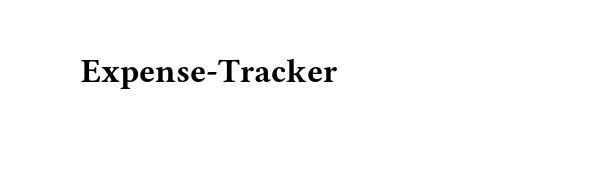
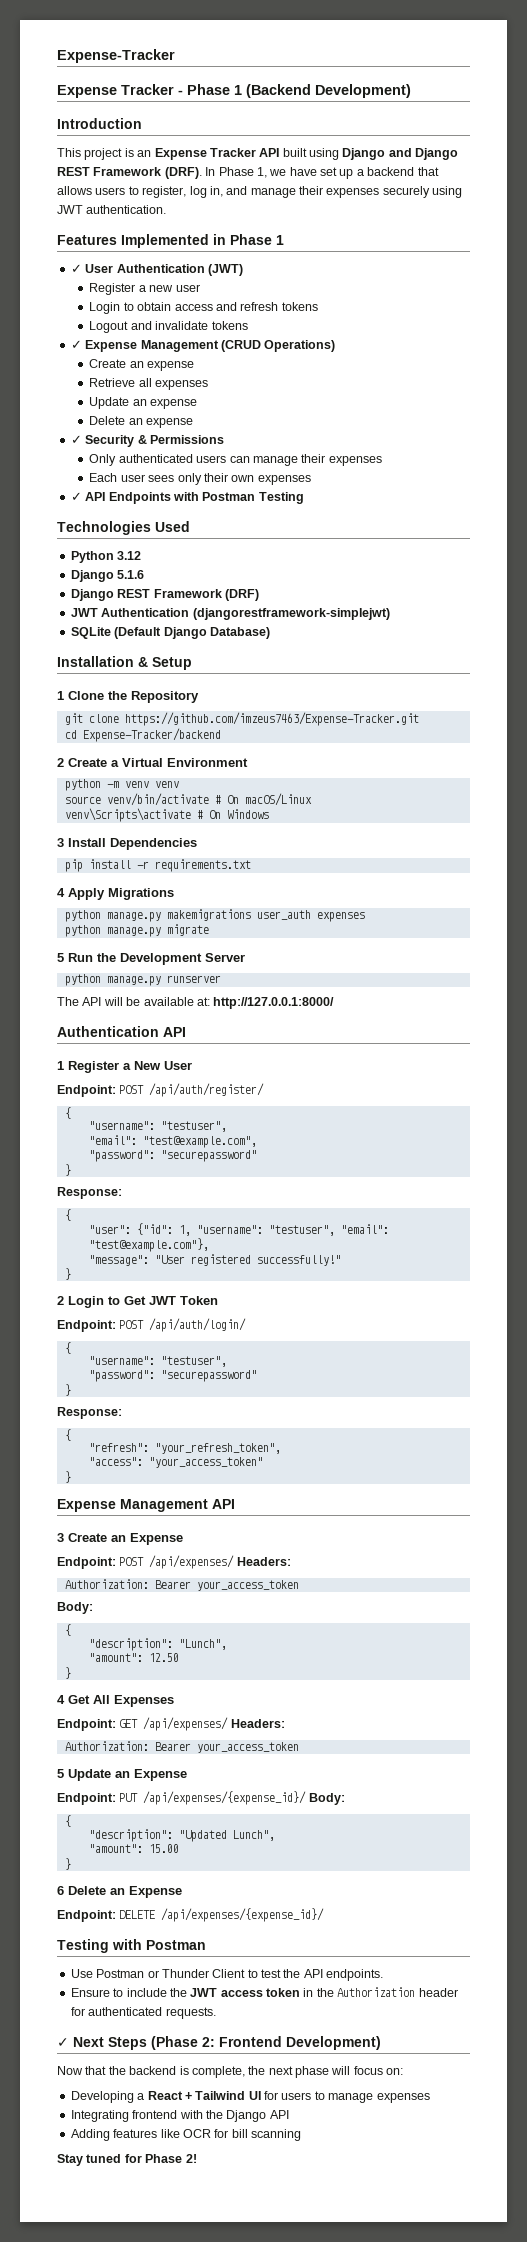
+ Expense Tracker - Phase 1 (Backend Development)
+ Introduction
+ This project is an Expense Tracker API built using Django and Django REST Framework (DRF). In Phase 1, we have set up a backend that allows users to register, log in, and manage their expenses securely using JWT authentication.
+ Features Implemented in Phase 1
+ ✓ User Authentication (JWT)
+ Register a new user
+ Login to obtain access and refresh tokens
+ Logout and invalidate tokens
+ ✓ Expense Management (CRUD Operations)
+ Create an expense
+ Retrieve all expenses
+ Update an expense
+ Delete an expense
+ ✓ Security & Permissions
+ Only authenticated users can manage their expenses
+ Each user sees only their own expenses
+ ✓ API Endpoints with Postman Testing
+ Technologies Used
+ Python 3.12
+ Django 5.1.6
+ Django REST Framework (DRF)
+ JWT Authentication (djangorestframework-simplejwt)
+ SQLite (Default Django Database)
+ Installation & Setup
+ 1 Clone the Repository
+ git clone https://github.com/imzeus7463/Expense-Tracker.git
+ cd Expense-Tracker/backend
+ 2 Create a Virtual Environment
+ python -m venv venv
+ source venv/bin/activate # On macOS/Linux
+ venv\Scripts\activate # On Windows
+ 3 Install Dependencies
+ pip install -r requirements.txt
+ 4 Apply Migrations
+ python manage.py makemigrations user_auth expenses
+ python manage.py migrate
+ 5 Run the Development Server
+ python manage.py runserver
+ The API will be available at: http://127.0.0.1:8000/
+ Authentication API
+ 1 Register a New User
+ Endpoint: POST /api/auth/register/
+ {
+ "username": "testuser",
+ "email": "test@example.com",
+ "password": "securepassword"
+ }
+ Response:
+ {
+ "user": {"id": 1, "username": "testuser", "email": "test@example.com"},
+ "message": "User registered successfully!"
+ }
+ 2 Login to Get JWT Token
+ Endpoint: POST /api/auth/login/
+ {
+ "username": "testuser",
+ "password": "securepassword"
+ }
+ Response:
+ {
+ "refresh": "your_refresh_token",
+ "access": "your_access_token"
+ }
+ Expense Management API
+ 3 Create an Expense
+ Endpoint: POST /api/expenses/ Headers:
+ Authorization: Bearer your_access_token
+ Body:
+ {
+ "description": "Lunch",
+ "amount": 12.50
+ }
+ 4 Get All Expenses
+ Endpoint: GET /api/expenses/ Headers:
+ Authorization: Bearer your_access_token
+ 5 Update an Expense
+ Endpoint: PUT /api/expenses/{expense_id}/ Body:
+ {
+ "description": "Updated Lunch",
+ "amount": 15.00
+ }
+ 6 Delete an Expense
+ Endpoint: DELETE /api/expenses/{expense_id}/
+ Testing with Postman
+ Use Postman or Thunder Client to test the API endpoints.
+ Ensure to include the JWT access token in the Authorization header for authenticated requests.
+ ✓ Next Steps (Phase 2: Frontend Development)
+ Now that the backend is complete, the next phase will focus on:
+ Developing a React + Tailwind UI for users to manage expenses
+ Integrating frontend with the Django API
+ Adding features like OCR for bill scanning
+ Stay tuned for Phase 2!

